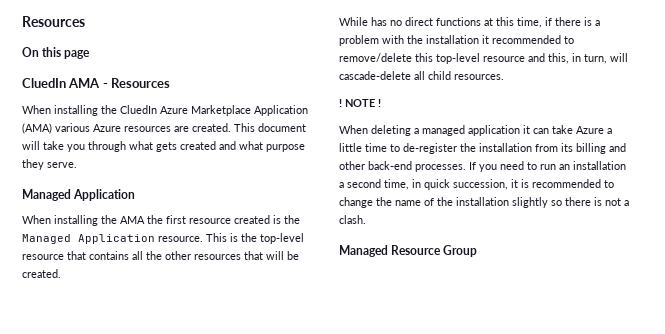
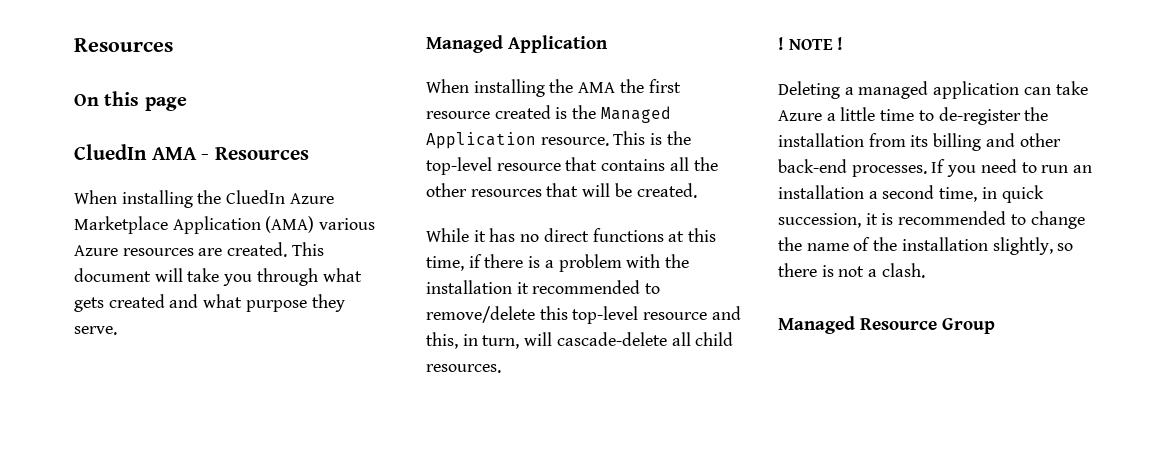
- While has no direct functions at this time, if there is a problem with the installation it recommended to remove/delete this top-level resource and this, in turn, will cascade-delete all child resources.
+ While it has no direct functions at this time, if there is a problem with the installation it recommended to remove/delete this top-level resource and this, in turn, will cascade-delete all child resources.
- When deleting a managed application it can take Azure a little time to de-register the installation from its billing and other back-end processes.
+ Deleting a managed application can take Azure a little time to de-register the installation from its billing and other back-end processes.
- If you need to run an installation a second time, in quick succession, it is recommended to change the name of the installation slightly so there is not a clash.
+ If you need to run an installation a second time, in quick succession, it is recommended to change the name of the installation slightly, so there is not a clash.

